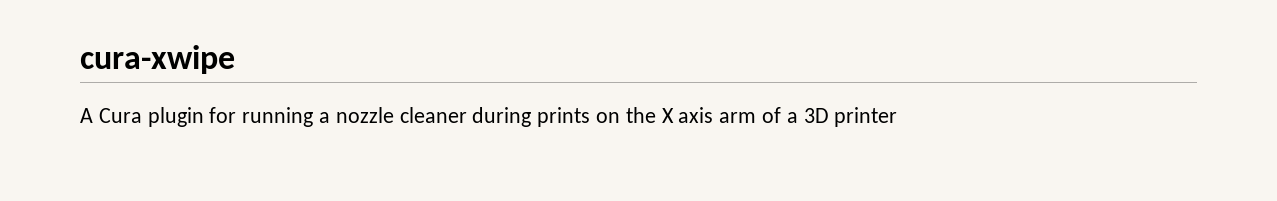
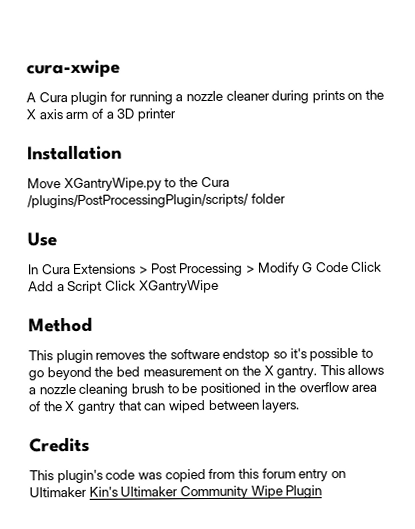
+ Installation
+ Move XGantryWipe.py to the Cura /plugins/PostProcessingPlugin/scripts/ folder
+ Use
+ In Cura Extensions > Post Processing > Modify G Code Click Add a Script Click XGantryWipe
+ Method
+ This plugin removes the software endstop so it's possible to go beyond the bed measurement on the X gantry. This allows a nozzle cleaning brush to be positioned in the overflow area of the X gantry that can wiped between layers.
+ Credits
+ This plugin's code was copied from this forum entry on Ultimaker Kin's Ultimaker Community Wipe Plugin

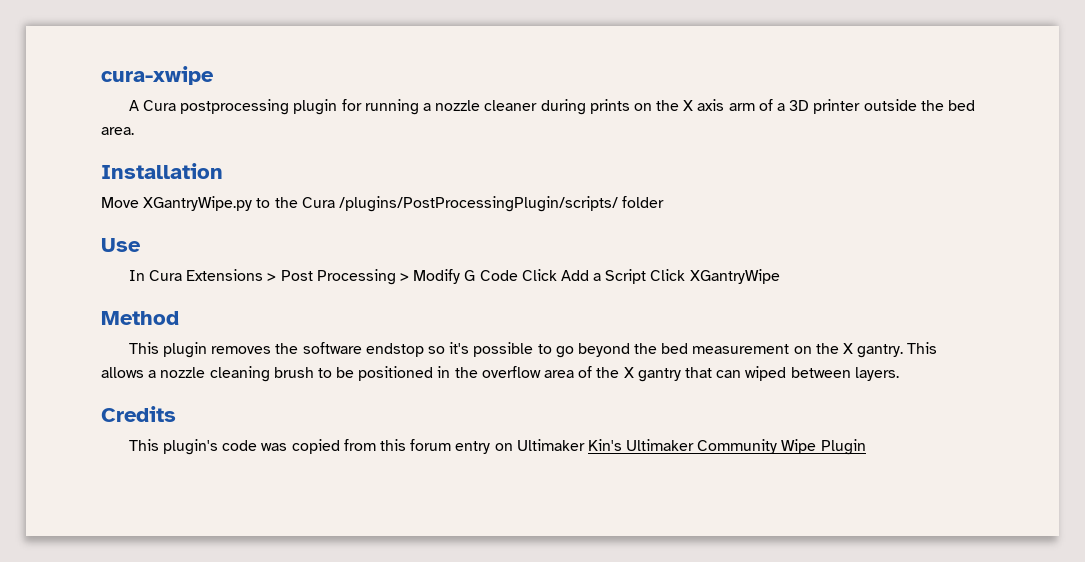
- A Cura plugin for running a nozzle cleaner during prints on the X axis arm of a 3D printer
+ A Cura postprocessing plugin for running a nozzle cleaner during prints on the X axis arm of a 3D printer outside the bed area.

